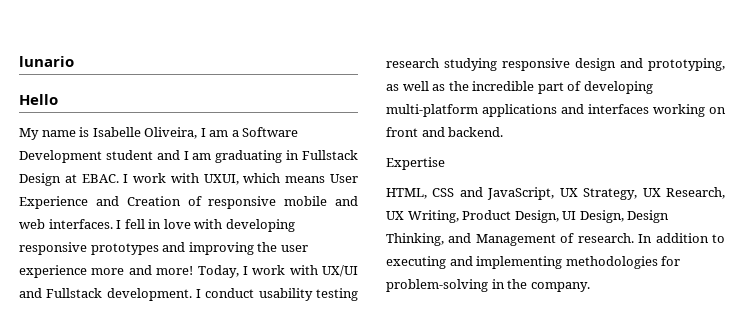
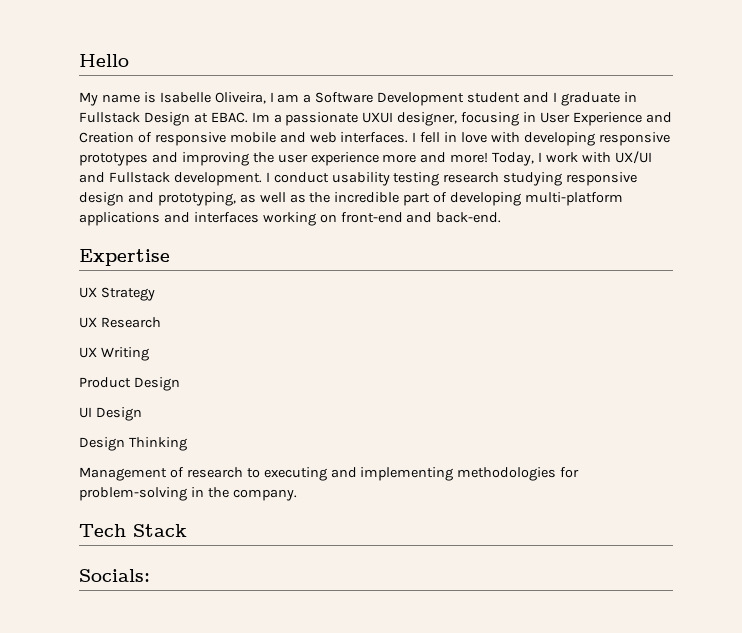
- lunario
- My name is Isabelle Oliveira, I am a Software Development student and I am graduating in Fullstack Design at EBAC.
+ My name is Isabelle Oliveira, I am a Software Development student and I graduate in Fullstack Design at EBAC.
- I work with UXUI, which means User Experience and Creation of responsive mobile and web interfaces.
+ Im a passionate UXUI designer, focusing in User Experience and Creation of responsive mobile and web interfaces.
- I conduct usability testing research studying responsive design and prototyping, as well as the incredible part of developing multi-platform applications and interfaces working on front and backend.
+ I conduct usability testing research studying responsive design and prototyping, as well as the incredible part of developing multi-platform applications and interfaces working on front-end and back-end.
  Expertise
- HTML, CSS and JavaScript, UX Strategy, UX Research, UX Writing, Product Design, UI Design, Design Thinking, and Management of research. In addition to executing and implementing methodologies for problem-solving in the company.
+ UX Strategy
+ UX Research
+ UX Writing
+ Product Design
+ UI Design
+ Design Thinking
+ Management of research to executing and implementing methodologies for problem-solving in the company.
+ Tech Stack
+ Socials:

